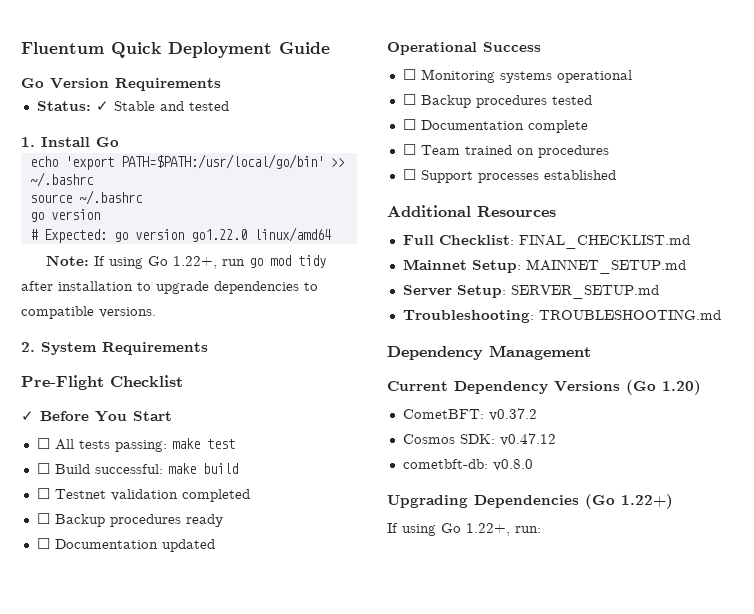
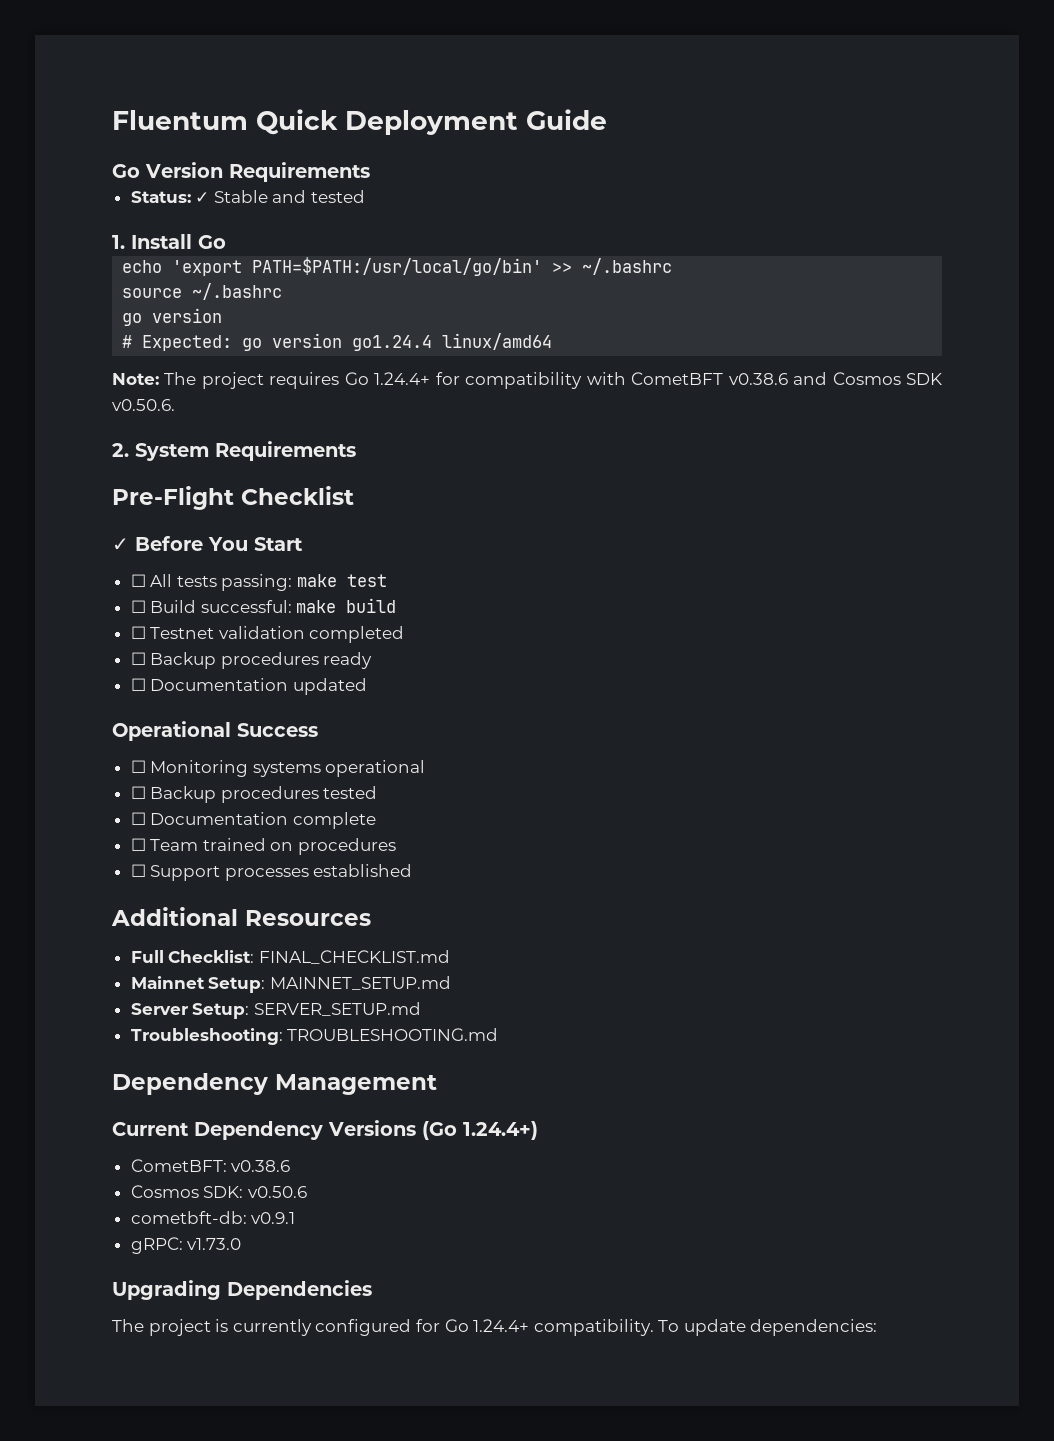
- # Expected: go version go1.22.0 linux/amd64
+ # Expected: go version go1.24.4 linux/amd64
- Note: If using Go 1.22+, run go mod tidy after installation to upgrade dependencies to compatible versions.
+ Note: The project requires Go 1.24.4+ for compatibility with CometBFT v0.38.6 and Cosmos SDK v0.50.6.
- Current Dependency Versions (Go 1.20)
+ Current Dependency Versions (Go 1.24.4+)
- CometBFT: v0.37.2
+ CometBFT: v0.38.6
- Cosmos SDK: v0.47.12
+ Cosmos SDK: v0.50.6
- cometbft-db: v0.8.0
+ cometbft-db: v0.9.1
+ gRPC: v1.73.0
- Upgrading Dependencies (Go 1.22+)
- If using Go 1.22+, run:
+ Upgrading Dependencies
+ The project is currently configured for Go 1.24.4+ compatibility. To update dependencies:

